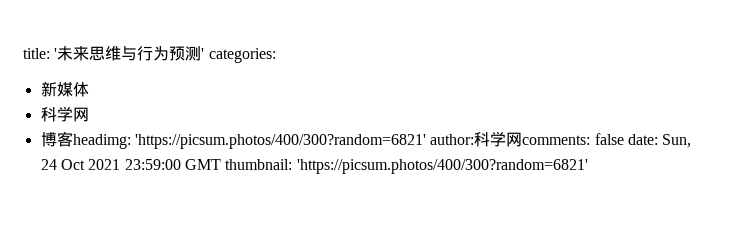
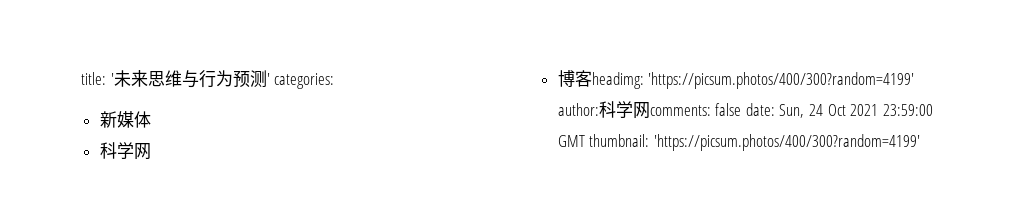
- 博客headimg: 'https://picsum.photos/400/300?random=6821' author:科学网comments: false date: Sun, 24 Oct 2021 23:59:00 GMT thumbnail: 'https://picsum.photos/400/300?random=6821'
+ 博客headimg: 'https://picsum.photos/400/300?random=4199' author:科学网comments: false date: Sun, 24 Oct 2021 23:59:00 GMT thumbnail: 'https://picsum.photos/400/300?random=4199'

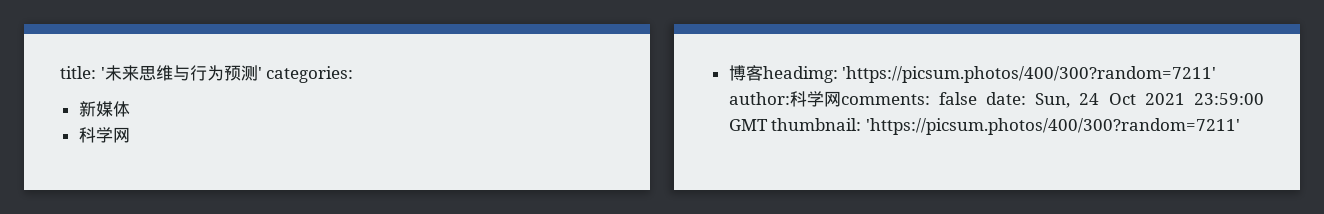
- 博客headimg: 'https://picsum.photos/400/300?random=4199' author:科学网comments: false date: Sun, 24 Oct 2021 23:59:00 GMT thumbnail: 'https://picsum.photos/400/300?random=4199'
+ 博客headimg: 'https://picsum.photos/400/300?random=7211' author:科学网comments: false date: Sun, 24 Oct 2021 23:59:00 GMT thumbnail: 'https://picsum.photos/400/300?random=7211'

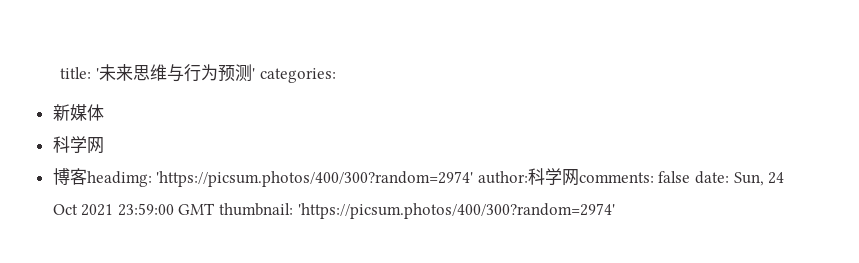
- 博客headimg: 'https://picsum.photos/400/300?random=7211' author:科学网comments: false date: Sun, 24 Oct 2021 23:59:00 GMT thumbnail: 'https://picsum.photos/400/300?random=7211'
+ 博客headimg: 'https://picsum.photos/400/300?random=2974' author:科学网comments: false date: Sun, 24 Oct 2021 23:59:00 GMT thumbnail: 'https://picsum.photos/400/300?random=2974'

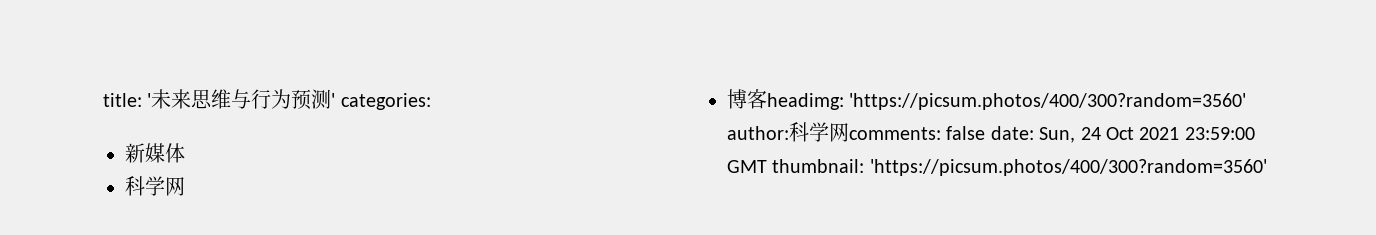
- 博客headimg: 'https://picsum.photos/400/300?random=2974' author:科学网comments: false date: Sun, 24 Oct 2021 23:59:00 GMT thumbnail: 'https://picsum.photos/400/300?random=2974'
+ 博客headimg: 'https://picsum.photos/400/300?random=3560' author:科学网comments: false date: Sun, 24 Oct 2021 23:59:00 GMT thumbnail: 'https://picsum.photos/400/300?random=3560'

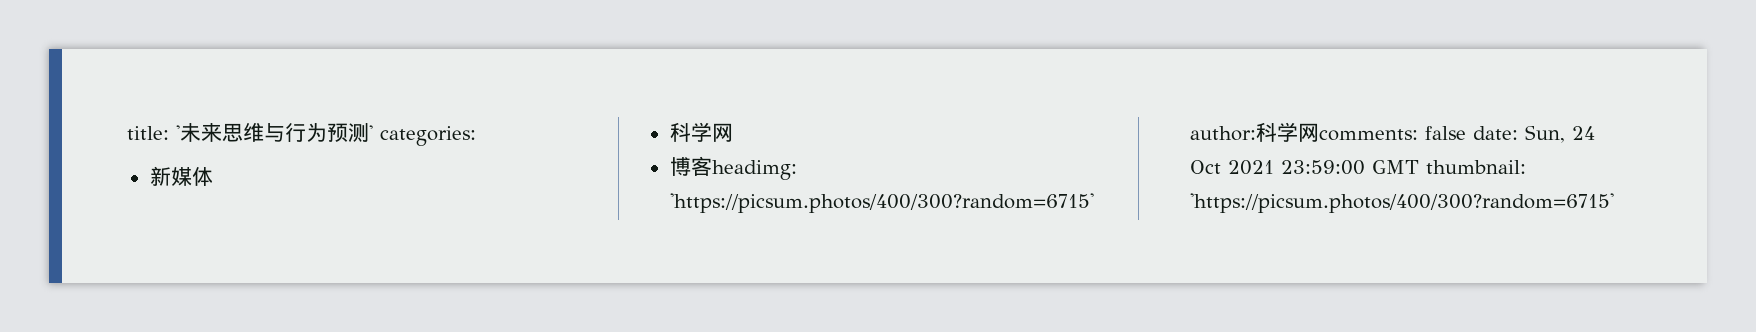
- 博客headimg: 'https://picsum.photos/400/300?random=3560' author:科学网comments: false date: Sun, 24 Oct 2021 23:59:00 GMT thumbnail: 'https://picsum.photos/400/300?random=3560'
+ 博客headimg: 'https://picsum.photos/400/300?random=6715' author:科学网comments: false date: Sun, 24 Oct 2021 23:59:00 GMT thumbnail: 'https://picsum.photos/400/300?random=6715'

